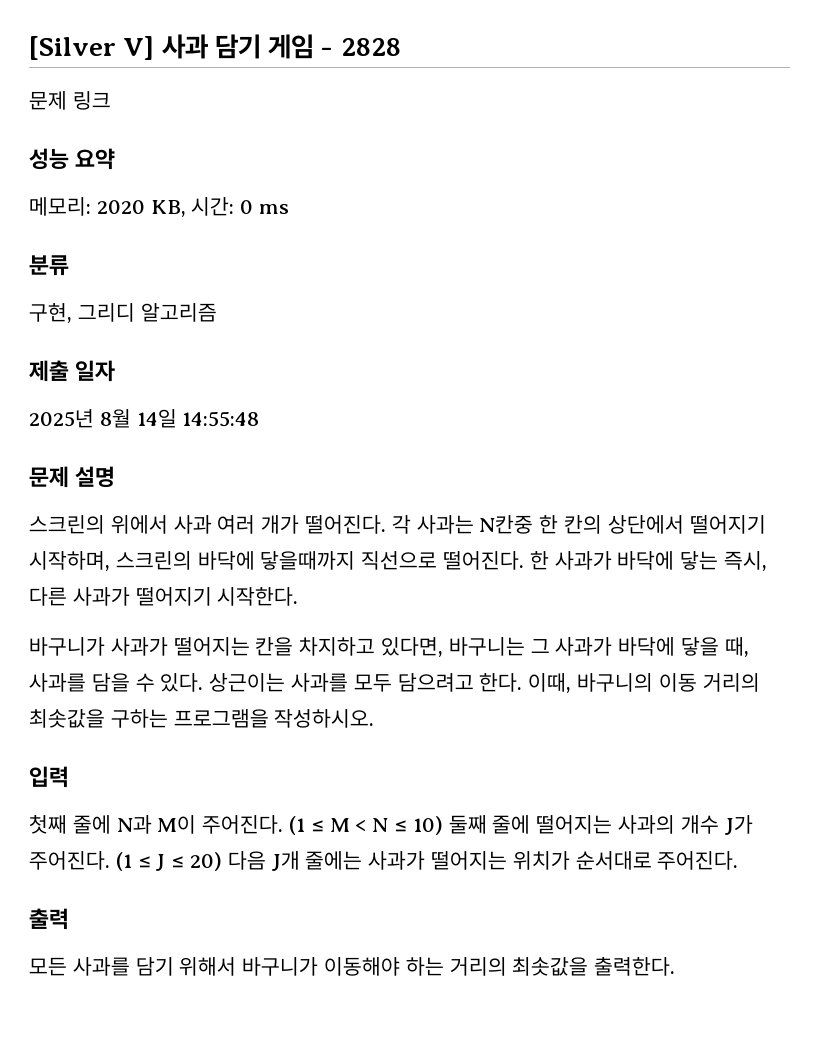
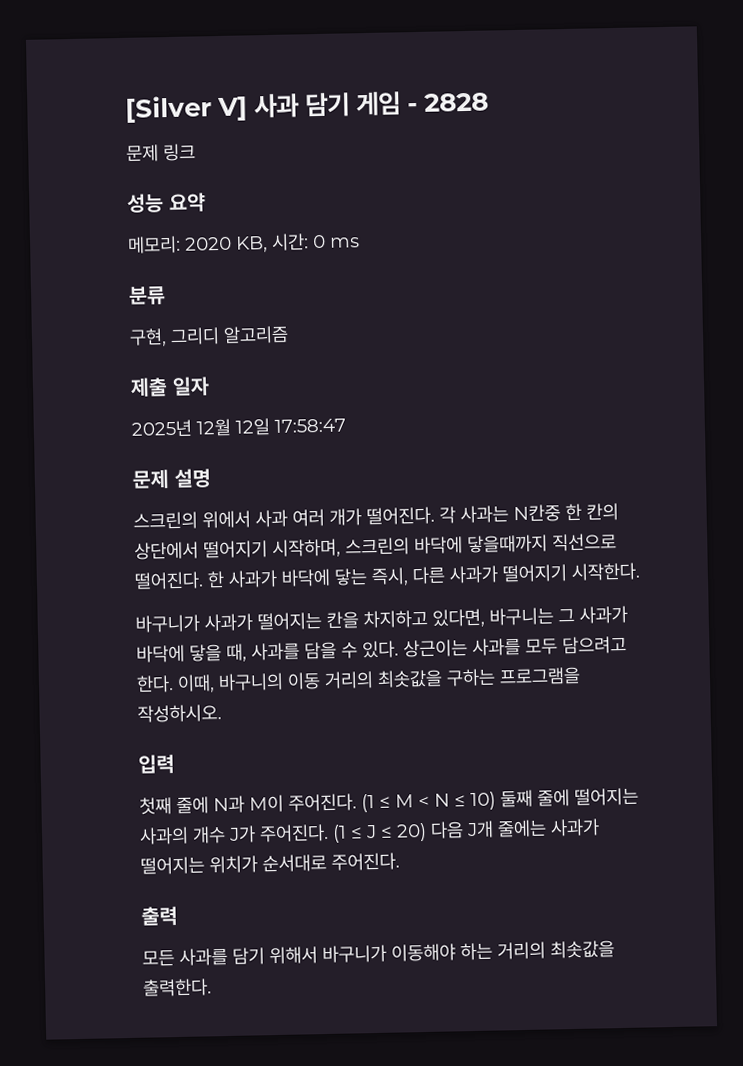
- 2025년 8월 14일 14:55:48
+ 2025년 12월 12일 17:58:47

